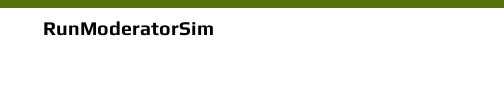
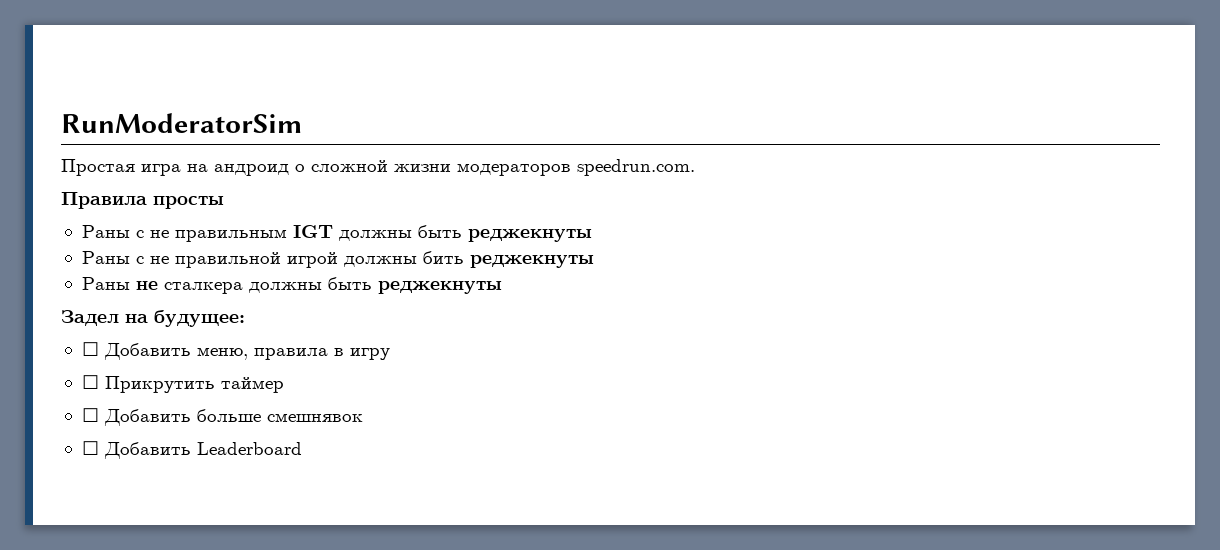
+ Простая игра на андроид о сложной жизни модераторов speedrun.com.
+ Правила просты
+ Раны с не правильным IGT должны быть реджекнуты
+ Раны с не правильной игрой должны бить реджекнуты
+ Раны не сталкера должны быть реджекнуты
+ Задел на будущее:
+ ☐ Добавить меню, правила в игру
+ ☐ Прикрутить таймер
+ ☐ Добавить больше смешнявок
+ ☐ Добавить Leaderboard

